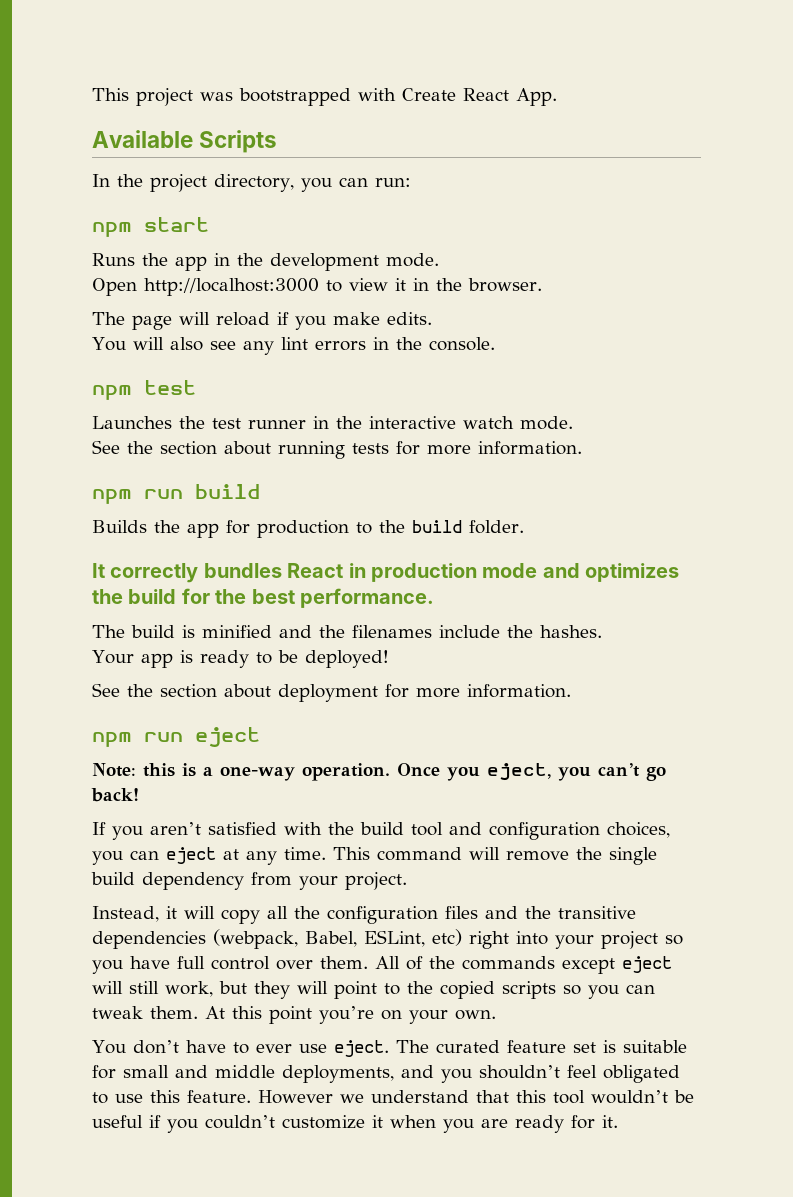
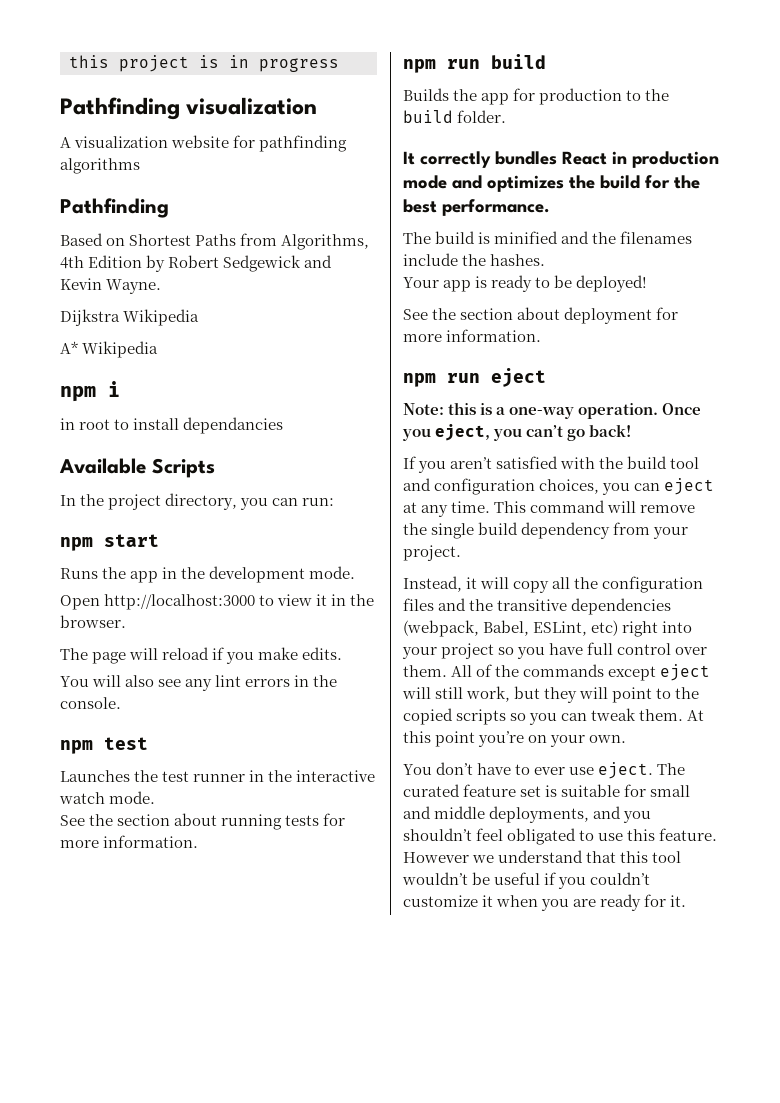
- This project was bootstrapped with Create React App.
+ this project is in progress
+ Pathfinding visualization
+ A visualization website for pathfinding algorithms
+ Pathfinding
+ Based on Shortest Paths from Algorithms, 4th Edition by Robert Sedgewick and Kevin Wayne.
+ Dijkstra Wikipedia
+ A* Wikipedia
+ npm i
+ in root to install dependancies

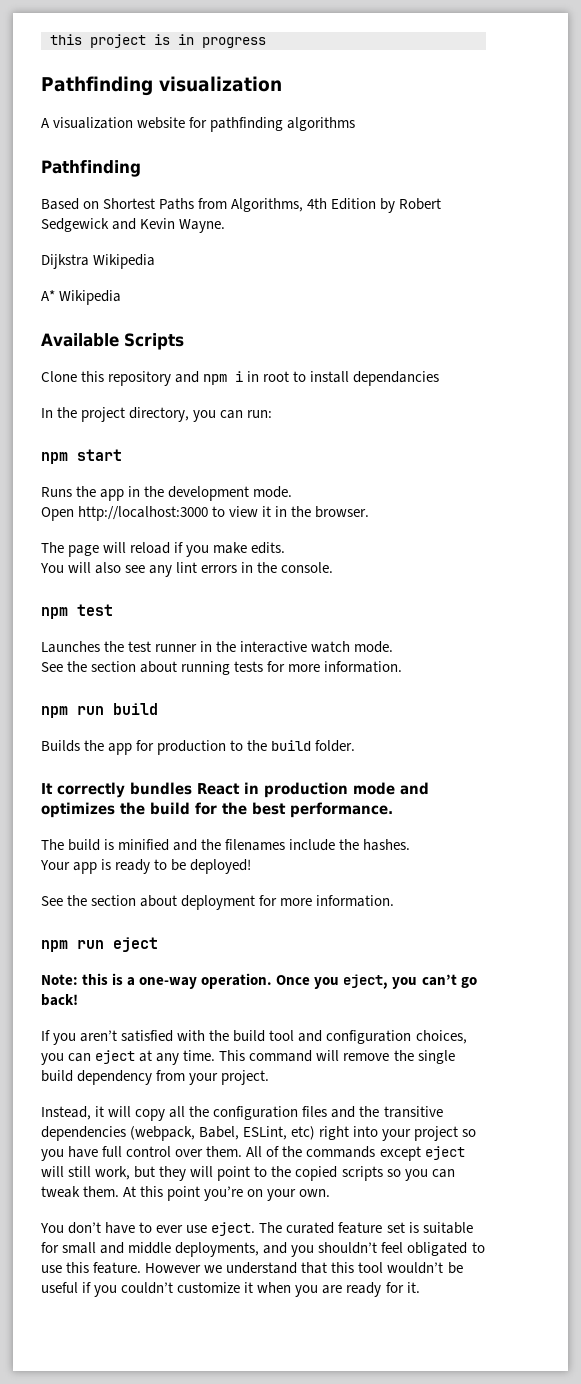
- npm i
- in root to install dependancies
+ Available Scripts
+ Clone this repository and npm i in root to install dependancies
- Available Scripts

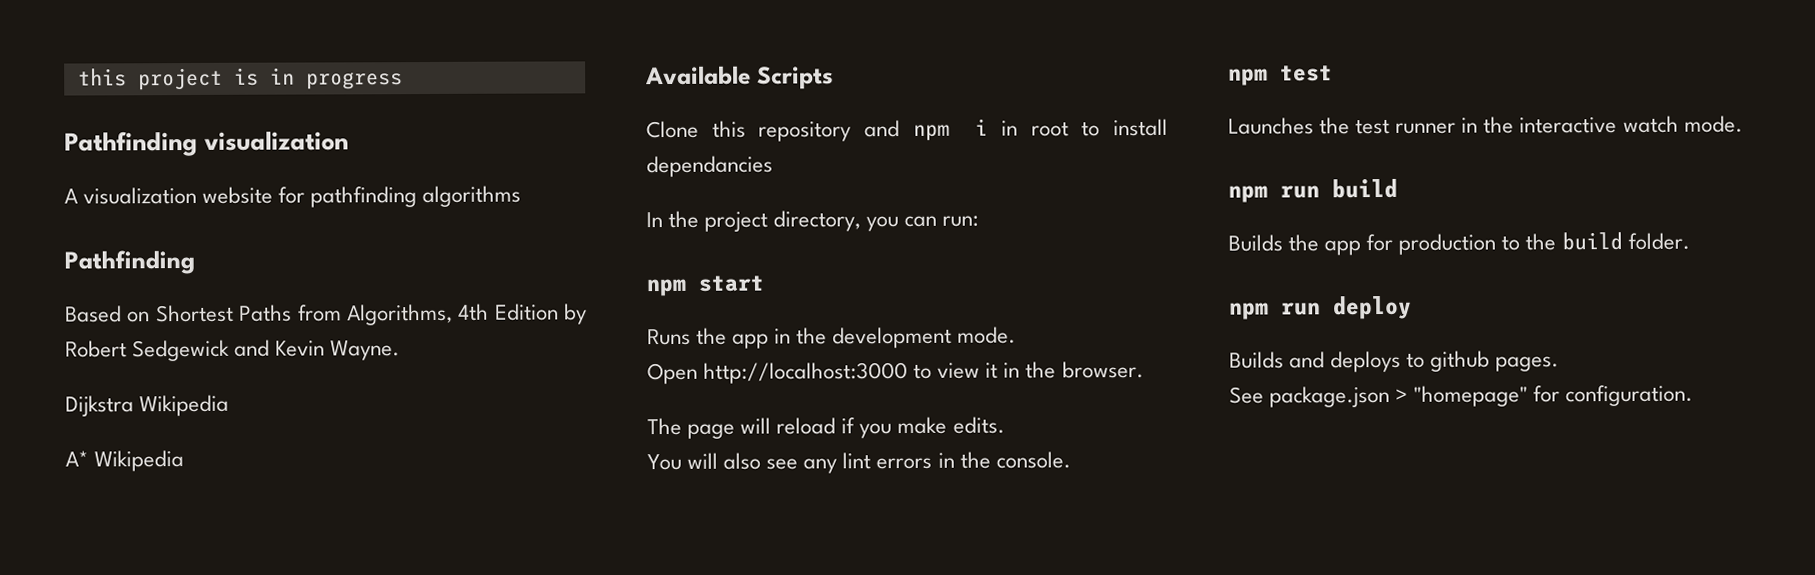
- See the section about running tests for more information.
- It correctly bundles React in production mode and optimizes the build for the best performance.
- The build is minified and the filenames include the hashes.
- Your app is ready to be deployed!
- See the section about deployment for more information.
- npm run eject
- Note: this is a one-way operation. Once you eject, you can’t go back!
- If you aren’t satisfied with the build tool and configuration choices, you can eject at any time. This command will remove the single build dependency from your project.
- Instead, it will copy all the configuration files and the transitive dependencies (webpack, Babel, ESLint, etc) right into your project so you have full control over them. All of the commands except eject will still work, but they will point to the copied scripts so you can tweak them. At this point you’re on your own.
- You don’t have to ever use eject. The curated feature set is suitable for small and middle deployments, and you shouldn’t feel obligated to use this feature. However we understand that this tool wouldn’t be useful if you couldn’t customize it when you are ready for it.
+ npm run deploy
+ Builds and deploys to github pages.
+ See package.json > "homepage" for configuration.

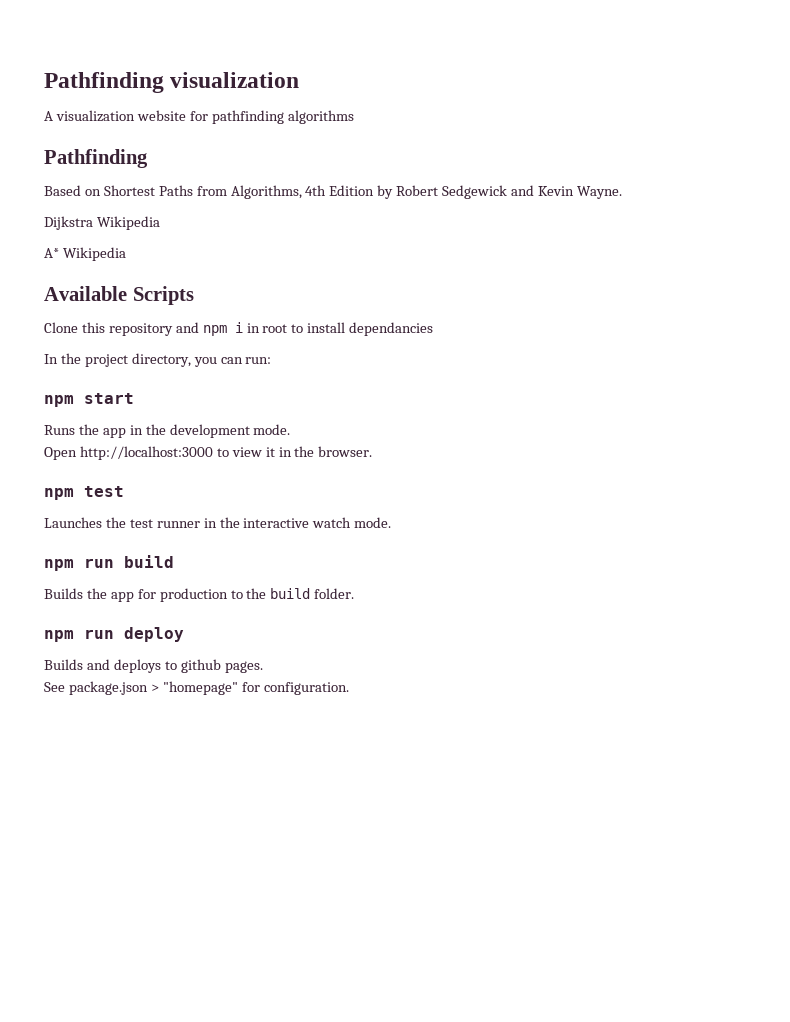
- this project is in progress
- The page will reload if you make edits.
- You will also see any lint errors in the console.

